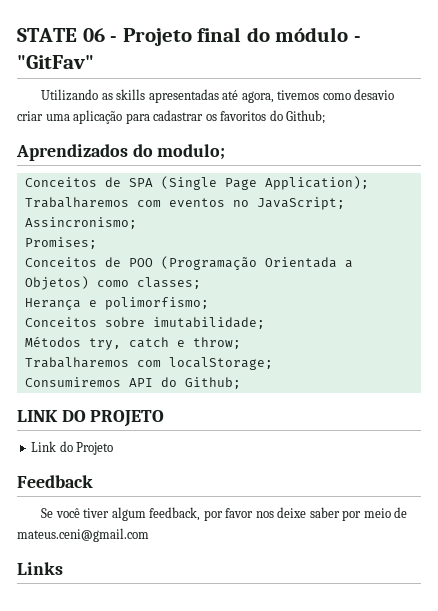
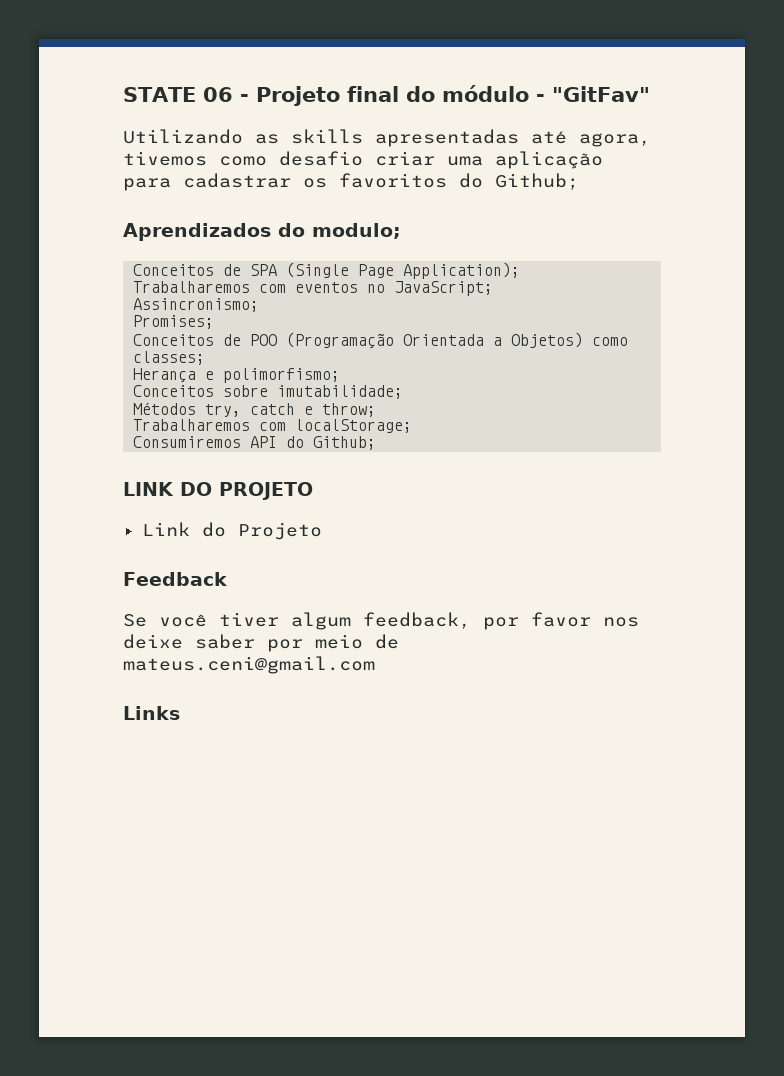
- Utilizando as skills apresentadas até agora, tivemos como desavio criar uma aplicação para cadastrar os favoritos do Github;
+ Utilizando as skills apresentadas até agora, tivemos como desafio criar uma aplicação para cadastrar os favoritos do Github;

